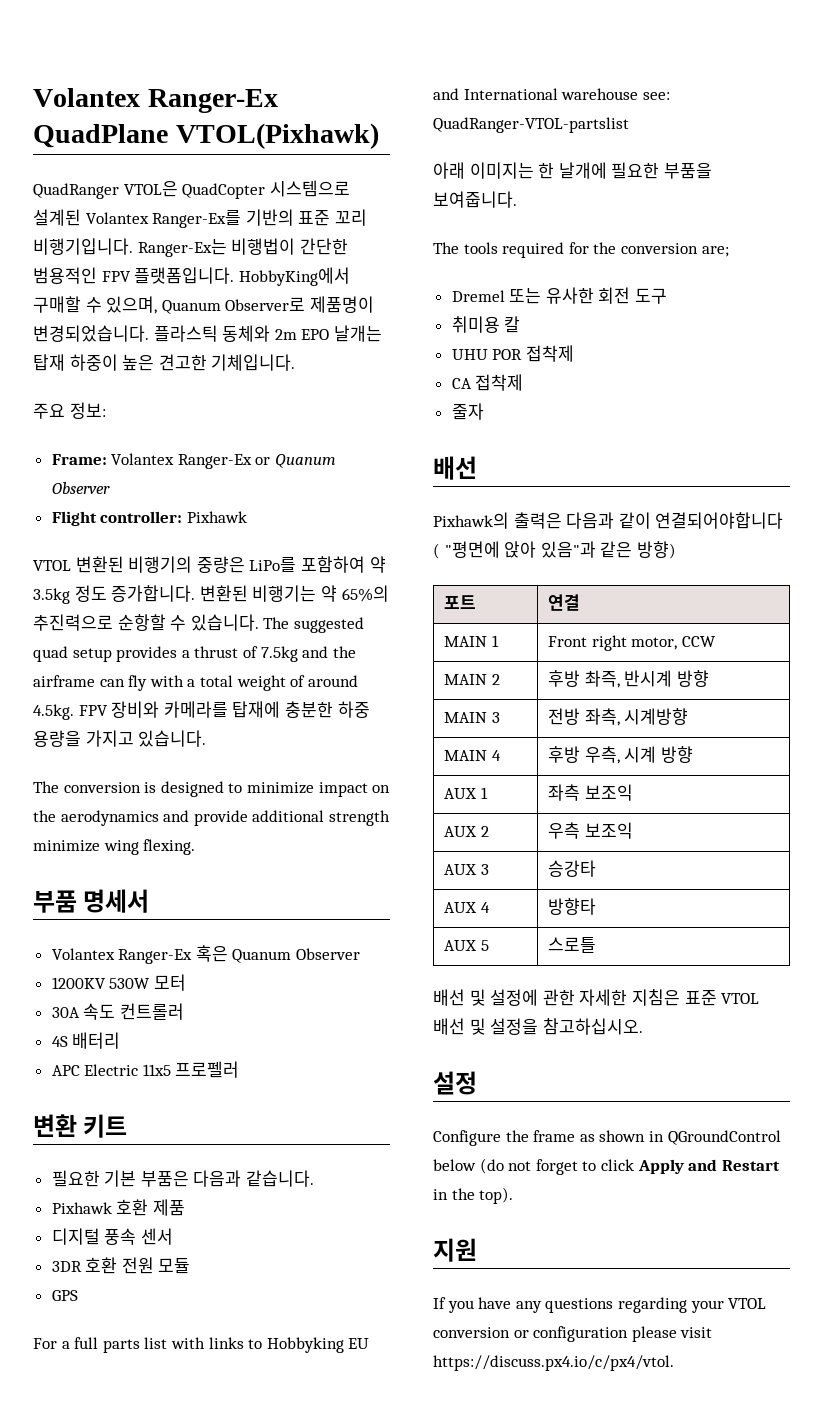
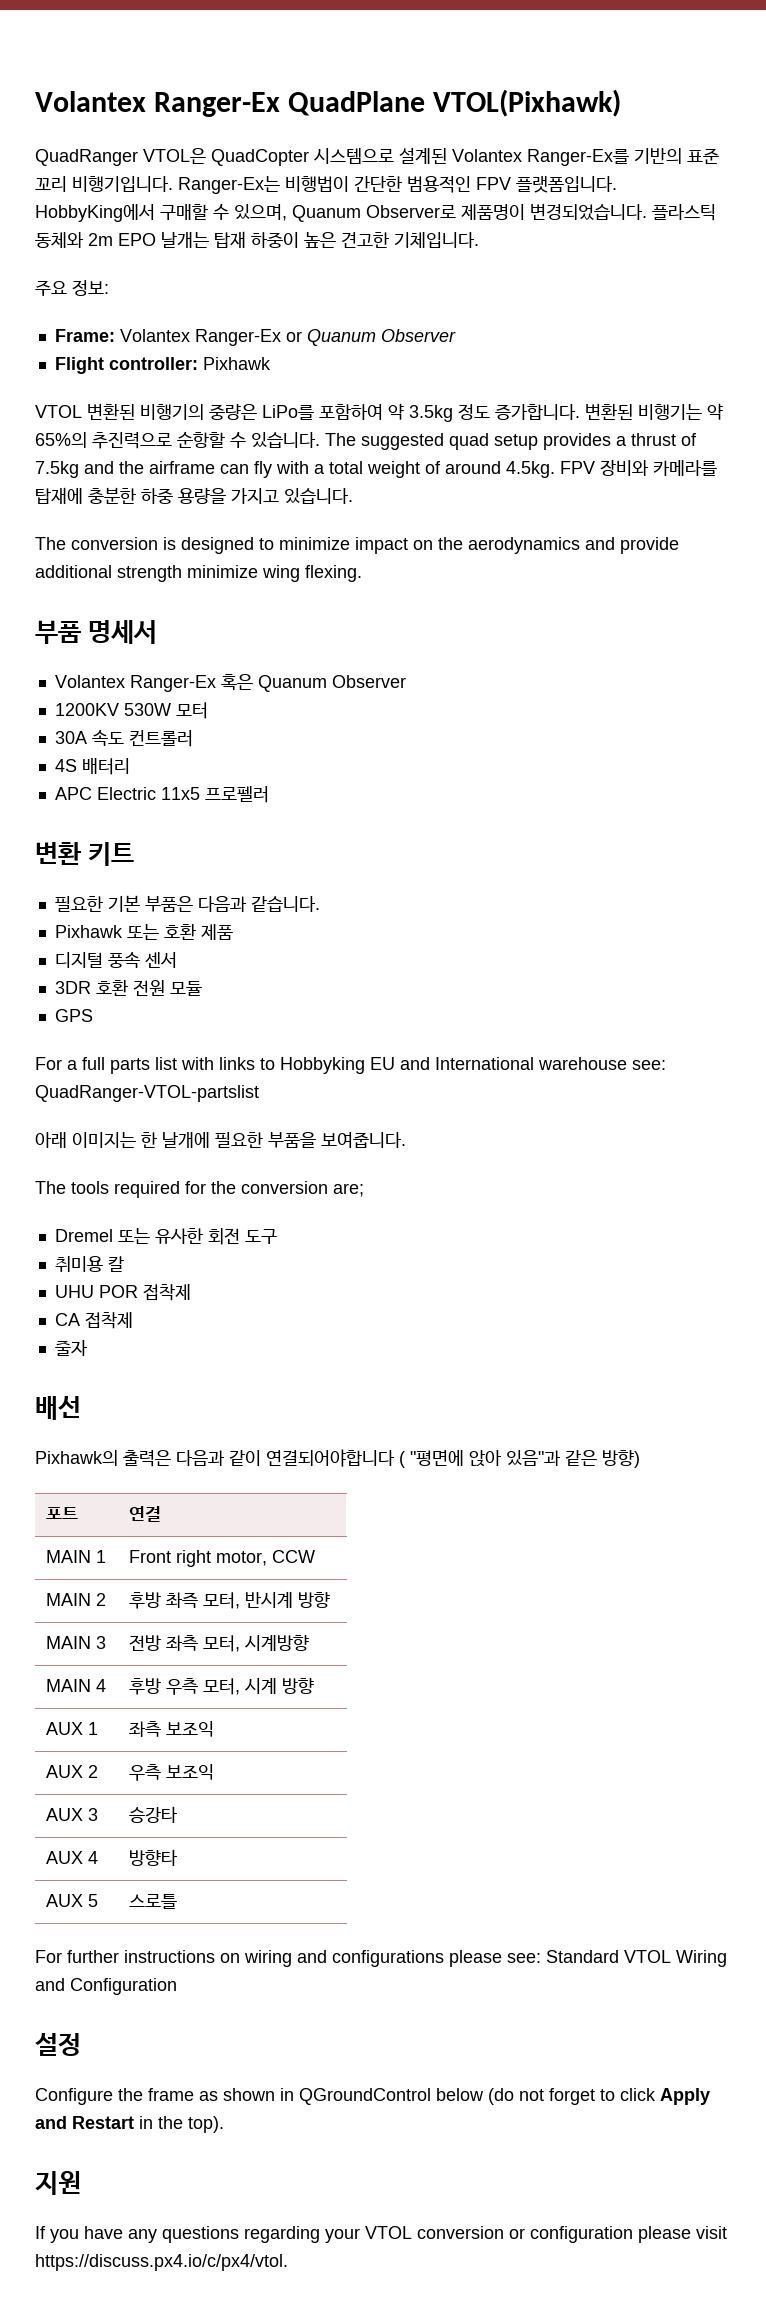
- Pixhawk 호환 제품
+ Pixhawk 또는 호환 제품
- MAIN 2 | 후방 촤즉, 반시계 방향
+ MAIN 2 | 후방 촤즉 모터, 반시계 방향
- MAIN 3 | 전방 좌측, 시계방향
+ MAIN 3 | 전방 좌측 모터, 시계방향
- MAIN 4 | 후방 우측, 시계 방향
+ MAIN 4 | 후방 우측 모터, 시계 방향
- 배선 및 설정에 관한 자세한 지침은 표준 VTOL 배선 및 설정을 참고하십시오.
+ For further instructions on wiring and configurations please see: Standard VTOL Wiring and Configuration

